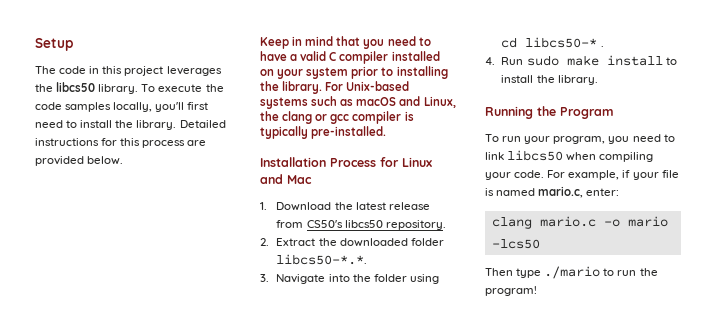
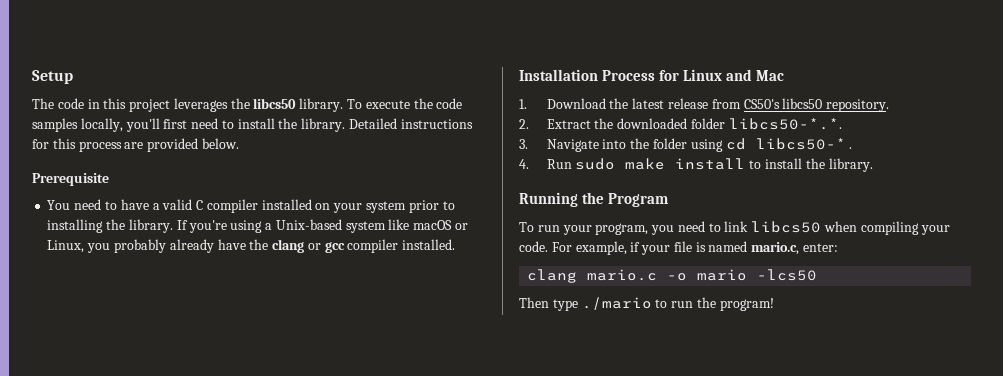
- Keep in mind that you need to have a valid C compiler installed on your system prior to installing the library.
+ Prerequisite
+ You need to have a valid C compiler installed on your system prior to installing the library.
- For Unix-based systems such as macOS and Linux, the clang or gcc compiler is typically pre-installed.
+ If you're using a Unix-based system like macOS or Linux, you probably already have the clang or gcc compiler installed.

